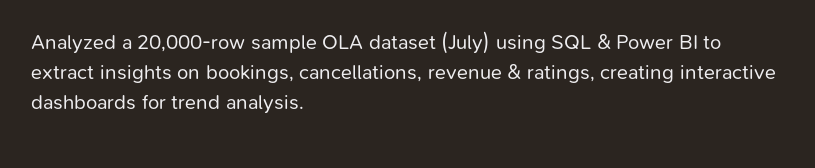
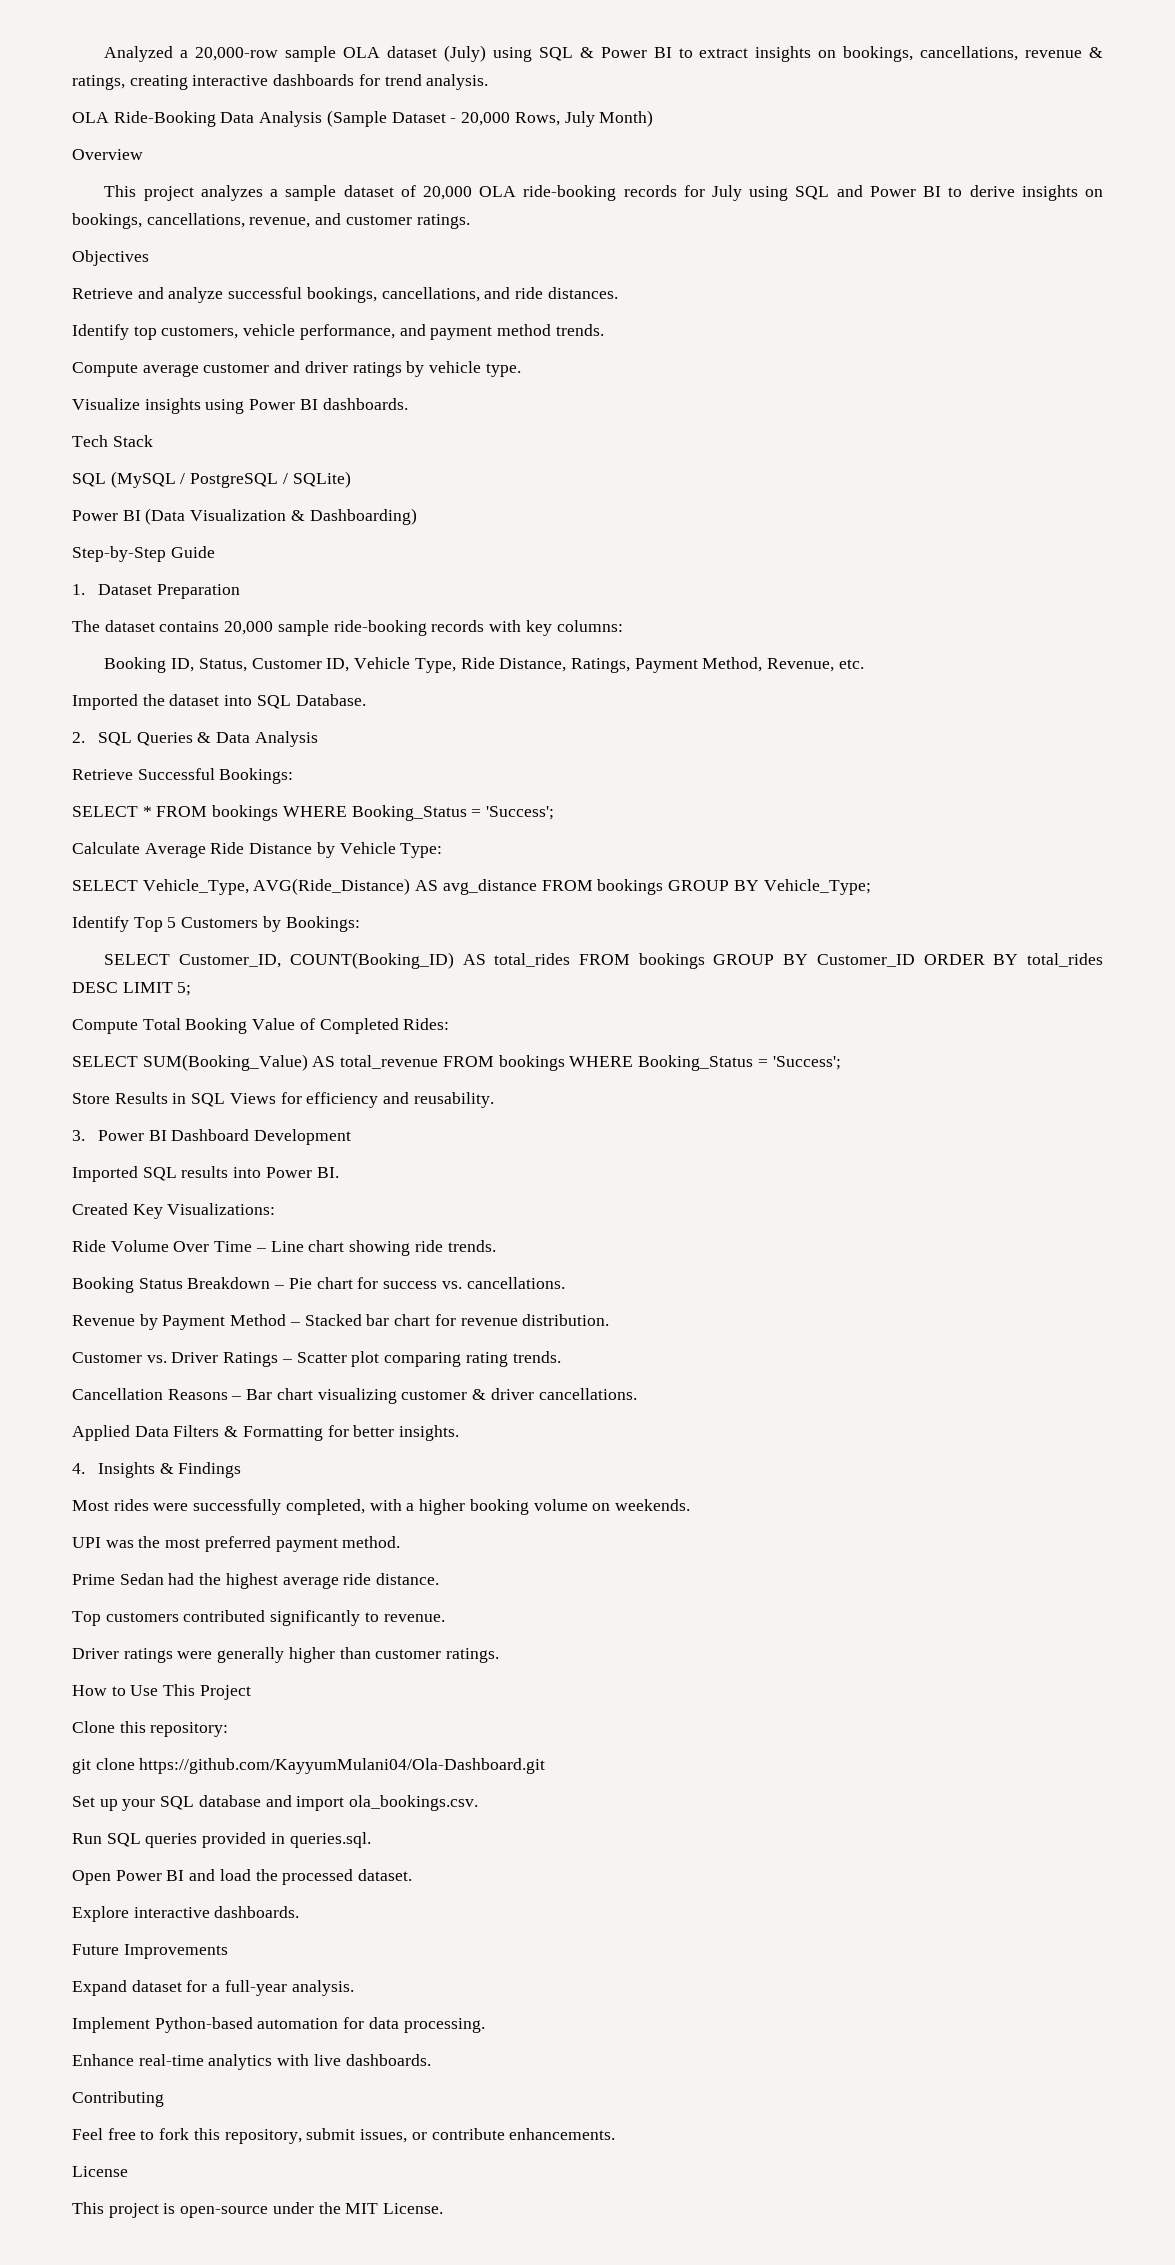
+ OLA Ride-Booking Data Analysis (Sample Dataset - 20,000 Rows, July Month)
+ Overview
+ This project analyzes a sample dataset of 20,000 OLA ride-booking records for July using SQL and Power BI to derive insights on bookings, cancellations, revenue, and customer ratings.
+ Objectives
+ Retrieve and analyze successful bookings, cancellations, and ride distances.
+ Identify top customers, vehicle performance, and payment method trends.
+ Compute average customer and driver ratings by vehicle type.
+ Visualize insights using Power BI dashboards.
+ Tech Stack
+ SQL (MySQL / PostgreSQL / SQLite)
+ Power BI (Data Visualization & Dashboarding)
+ Step-by-Step Guide
+ 1. Dataset Preparation
+ The dataset contains 20,000 sample ride-booking records with key columns:
+ Booking ID, Status, Customer ID, Vehicle Type, Ride Distance, Ratings, Payment Method, Revenue, etc.
+ Imported the dataset into SQL Database.
+ 2. SQL Queries & Data Analysis
+ Retrieve Successful Bookings:
+ SELECT * FROM bookings WHERE Booking_Status = 'Success';
+ Calculate Average Ride Distance by Vehicle Type:
+ SELECT Vehicle_Type, AVG(Ride_Distance) AS avg_distance FROM bookings GROUP BY Vehicle_Type;
+ Identify Top 5 Customers by Bookings:
+ SELECT Customer_ID, COUNT(Booking_ID) AS total_rides FROM bookings GROUP BY Customer_ID ORDER BY total_rides DESC LIMIT 5;
+ Compute Total Booking Value of Completed Rides:
+ SELECT SUM(Booking_Value) AS total_revenue FROM bookings WHERE Booking_Status = 'Success';
+ Store Results in SQL Views for efficiency and reusability.
+ 3. Power BI Dashboard Development
+ Imported SQL results into Power BI.
+ Created Key Visualizations:
+ Ride Volume Over Time – Line chart showing ride trends.
+ Booking Status Breakdown – Pie chart for success vs. cancellations.
+ Revenue by Payment Method – Stacked bar chart for revenue distribution.
+ Customer vs. Driver Ratings – Scatter plot comparing rating trends.
+ Cancellation Reasons – Bar chart visualizing customer & driver cancellations.
+ Applied Data Filters & Formatting for better insights.
+ 4. Insights & Findings
+ Most rides were successfully completed, with a higher booking volume on weekends.
+ UPI was the most preferred payment method.
+ Prime Sedan had the highest average ride distance.
+ Top customers contributed significantly to revenue.
+ Driver ratings were generally higher than customer ratings.
+ How to Use This Project
+ Clone this repository:
+ git clone https://github.com/KayyumMulani04/Ola-Dashboard.git
+ Set up your SQL database and import ola_bookings.csv.
+ Run SQL queries provided in queries.sql.
+ Open Power BI and load the processed dataset.
+ Explore interactive dashboards.
+ Future Improvements
+ Expand dataset for a full-year analysis.
+ Implement Python-based automation for data processing.
+ Enhance real-time analytics with live dashboards.
+ Contributing
+ Feel free to fork this repository, submit issues, or contribute enhancements.
+ License
+ This project is open-source under the MIT License.

